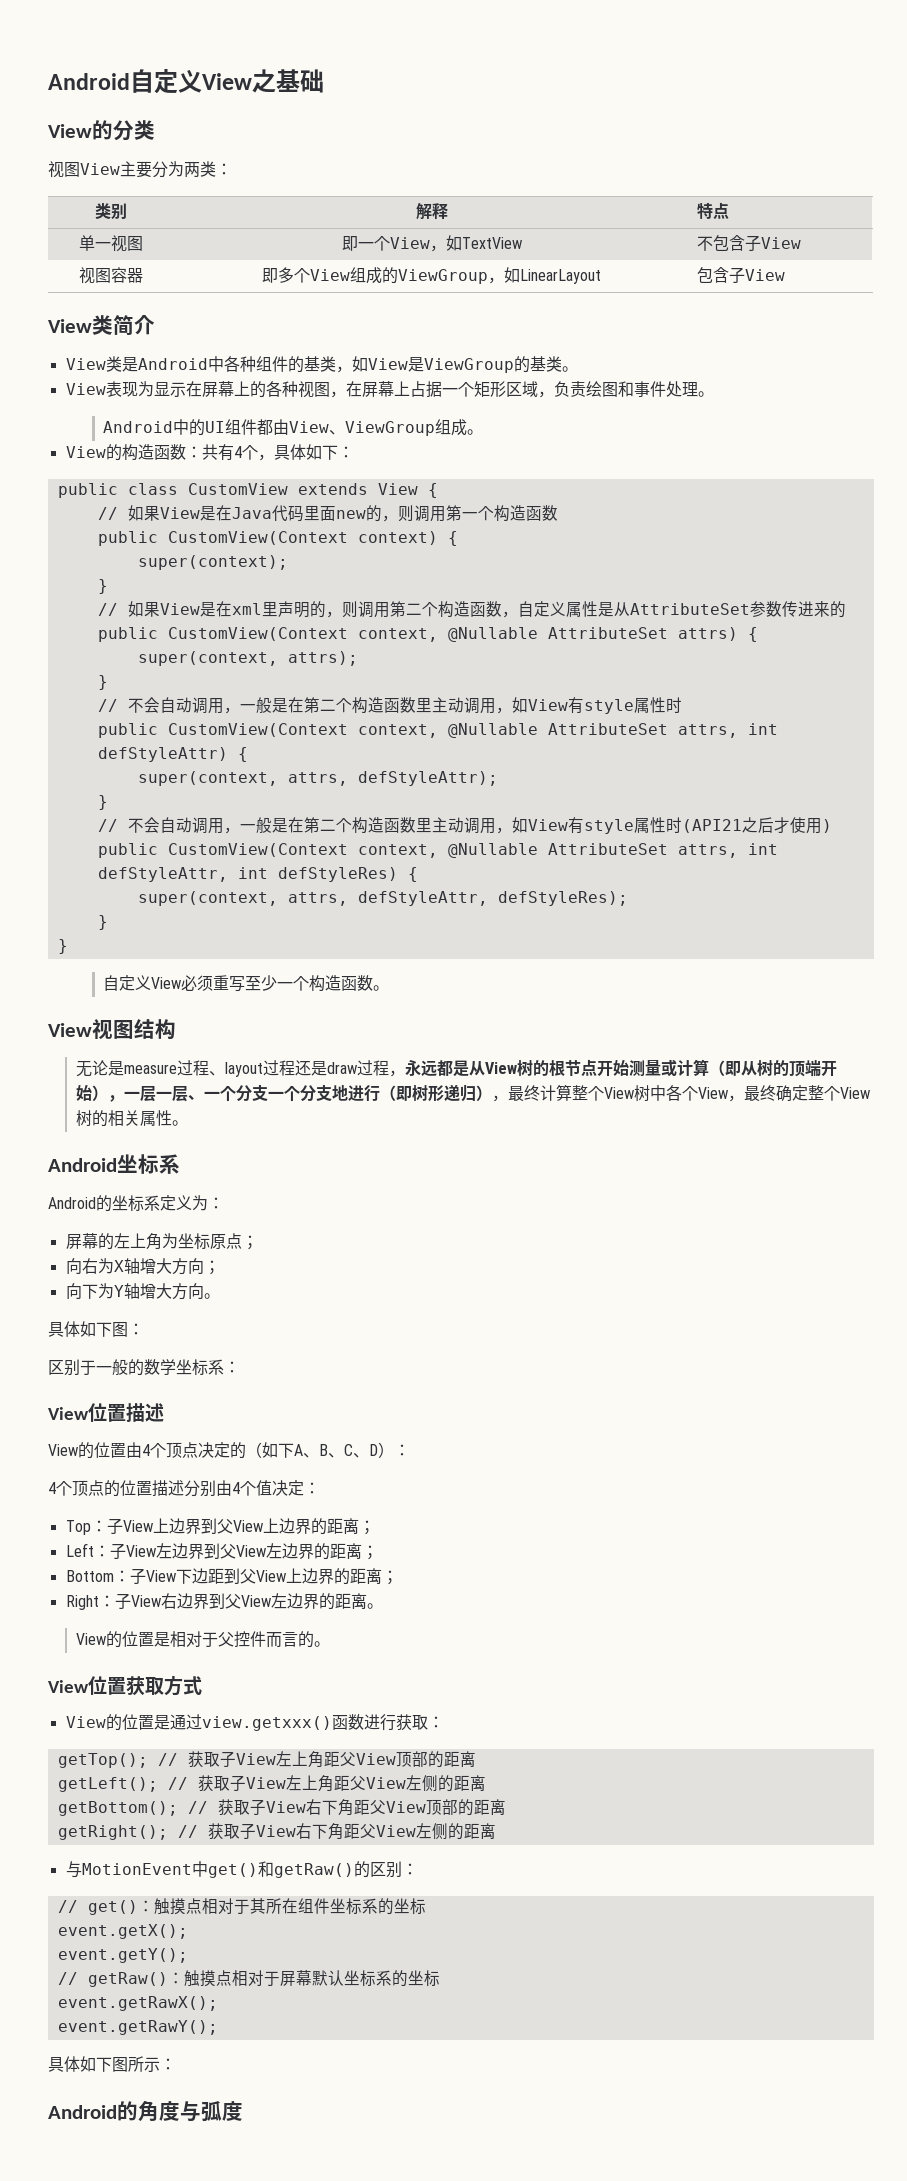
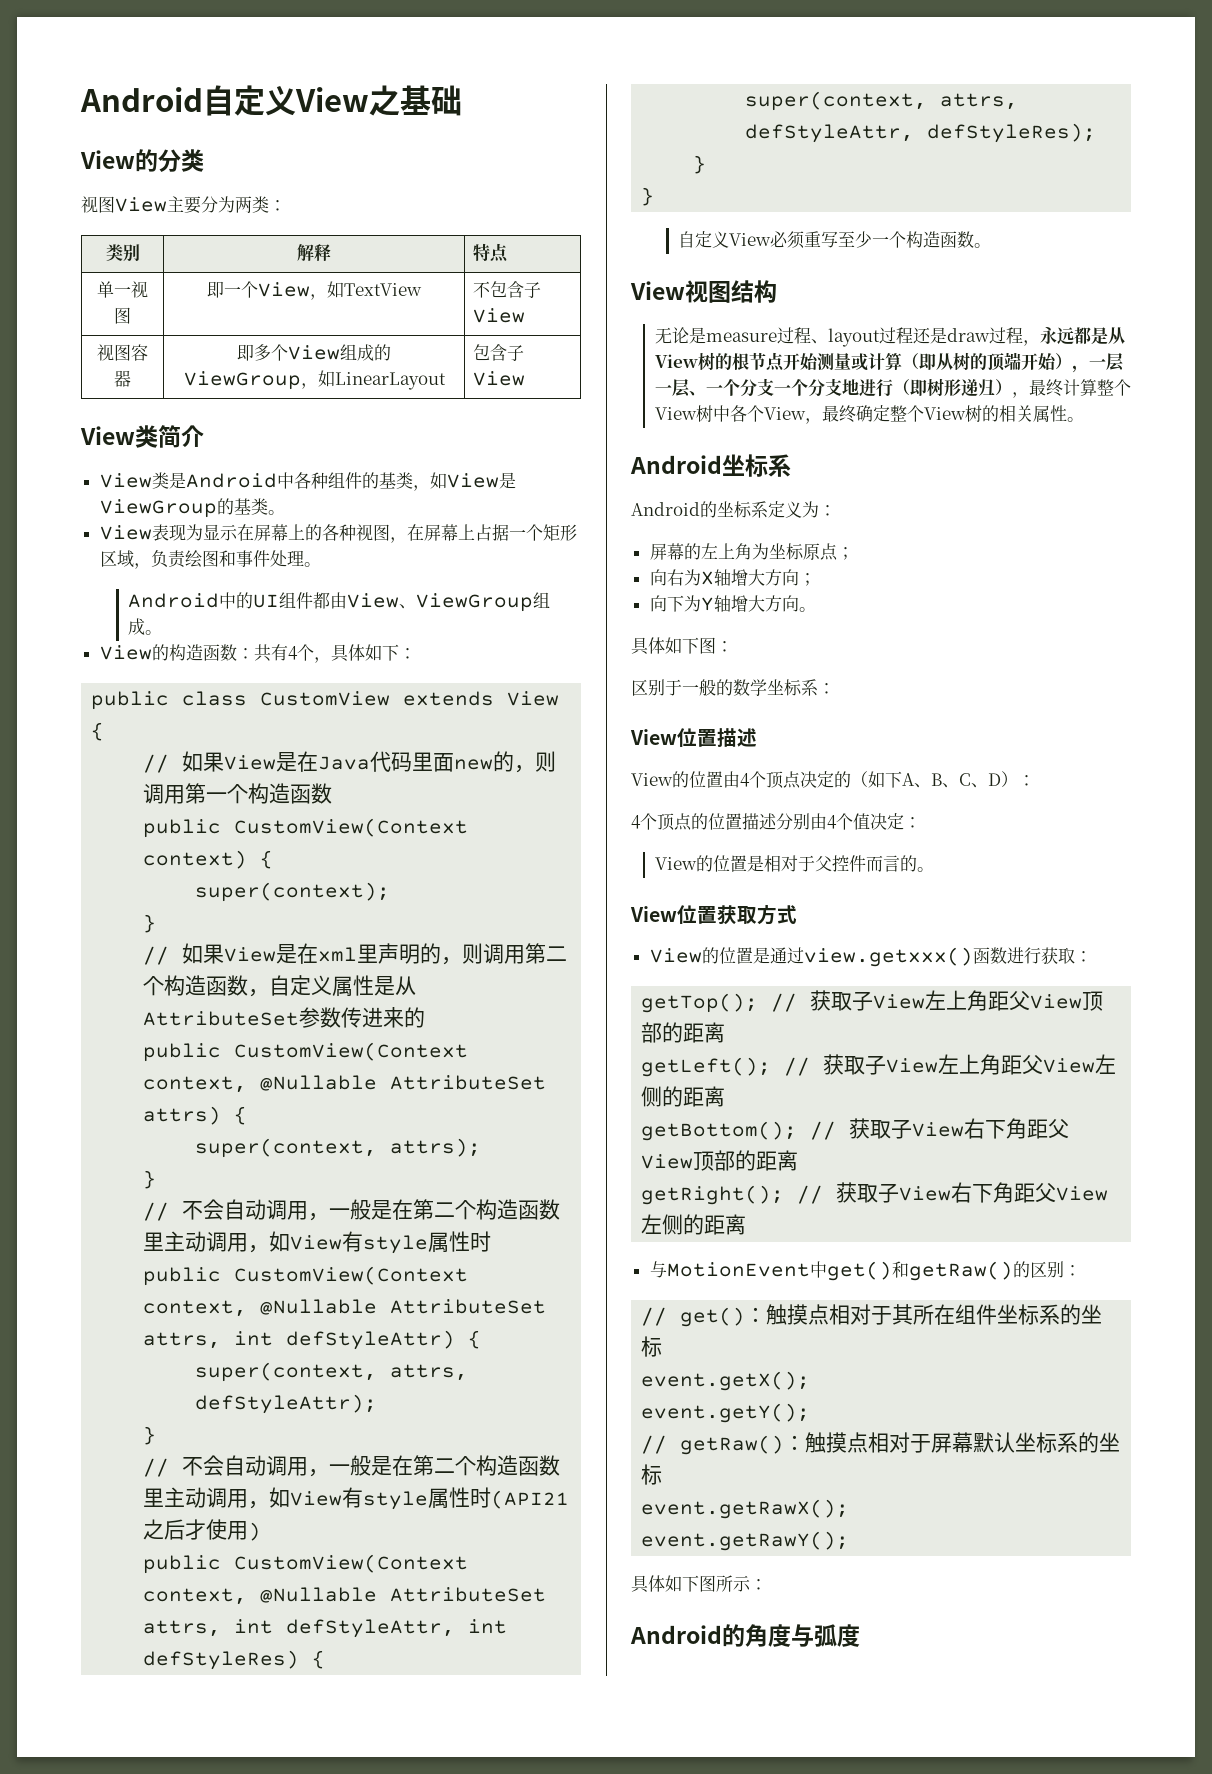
- Top：子View上边界到父View上边界的距离；
- Left：子View左边界到父View左边界的距离；
- Bottom：子View下边距到父View上边界的距离；
- Right：子View右边界到父View左边界的距离。

